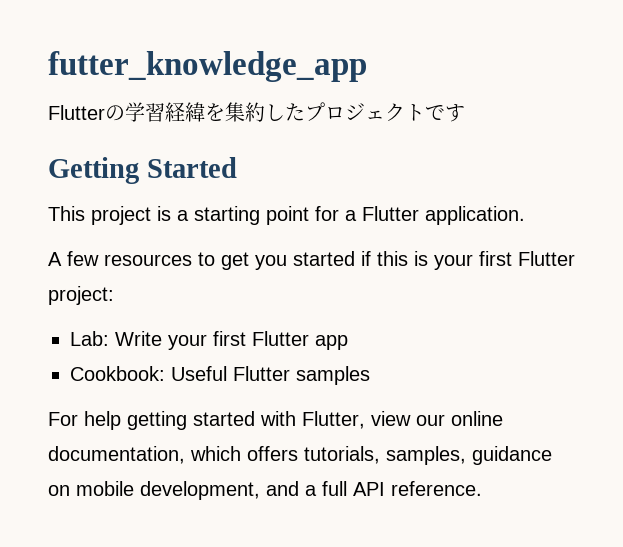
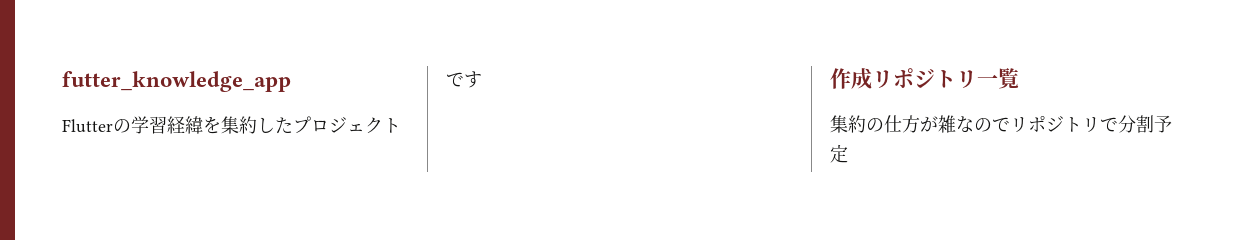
- Getting Started
- This project is a starting point for a Flutter application.
- A few resources to get you started if this is your first Flutter project:
- Lab: Write your first Flutter app
- Cookbook: Useful Flutter samples
- For help getting started with Flutter, view our online documentation, which offers tutorials, samples, guidance on mobile development, and a full API reference.
+ 作成リポジトリ一覧
+ 集約の仕方が雑なのでリポジトリで分割予定

